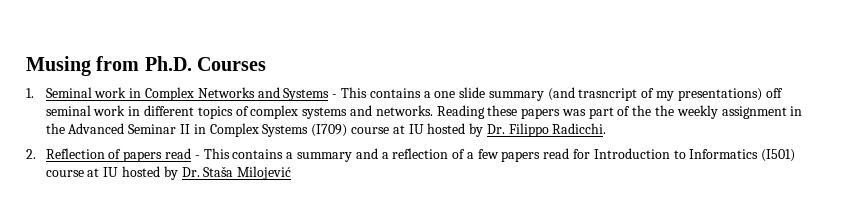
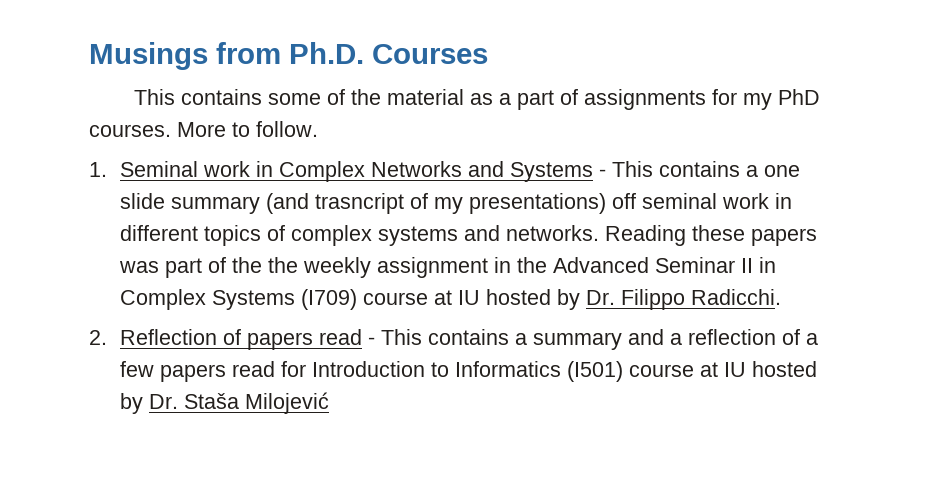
- Musing from Ph.D. Courses
+ Musings from Ph.D. Courses
+ This contains some of the material as a part of assignments for my PhD courses. More to follow.

